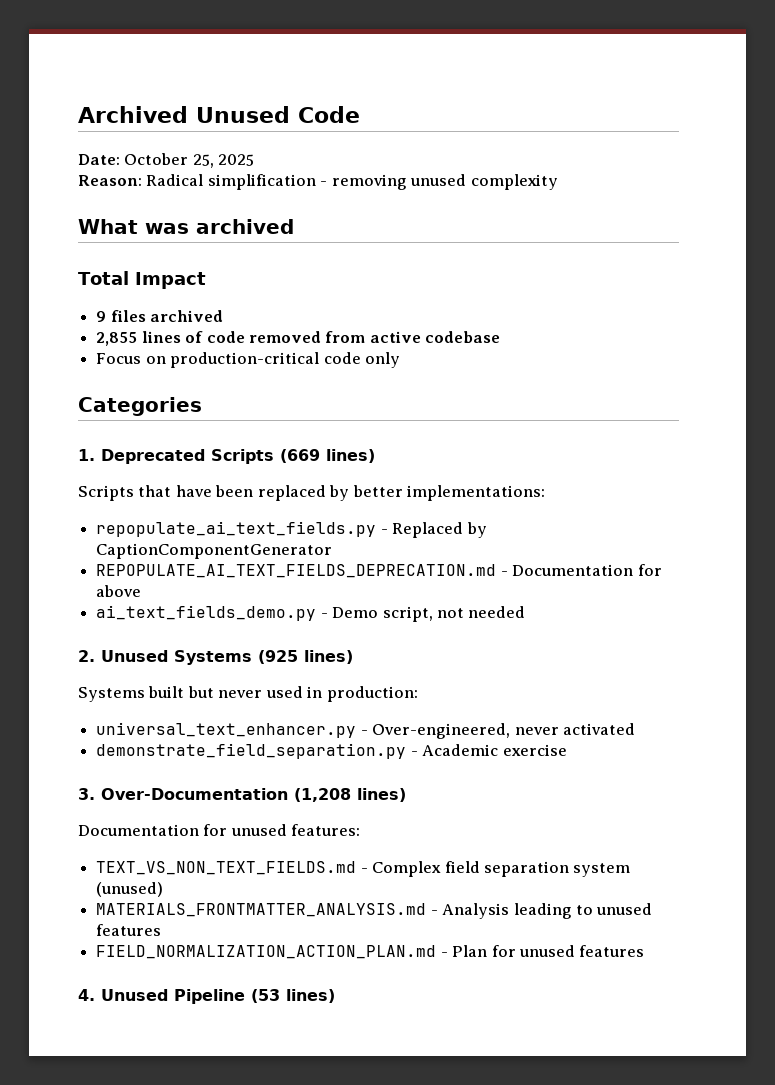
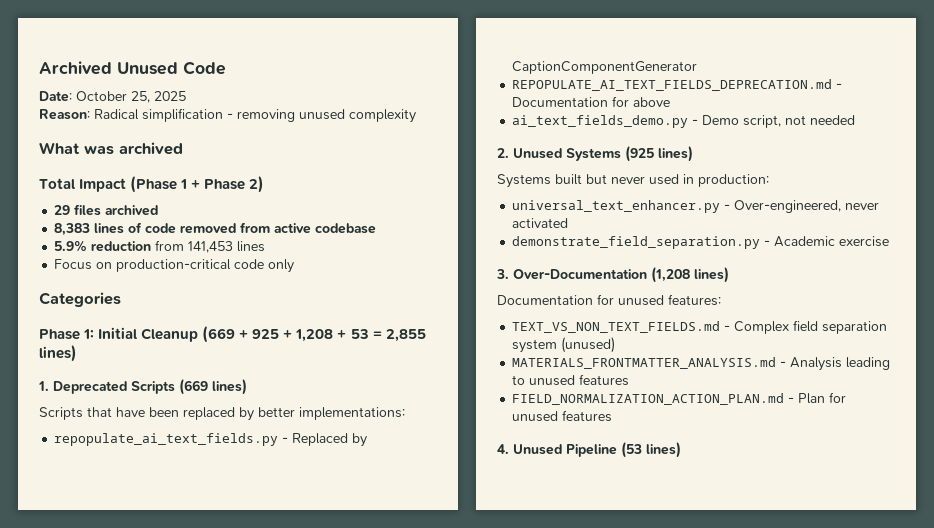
- Total Impact
- 9 files archived
+ Total Impact (Phase 1 + Phase 2)
+ 29 files archived
- 2,855 lines of code removed from active codebase
+ 8,383 lines of code removed from active codebase
+ 5.9% reduction from 141,453 lines
+ Phase 1: Initial Cleanup (669 + 925 + 1,208 + 53 = 2,855 lines)

